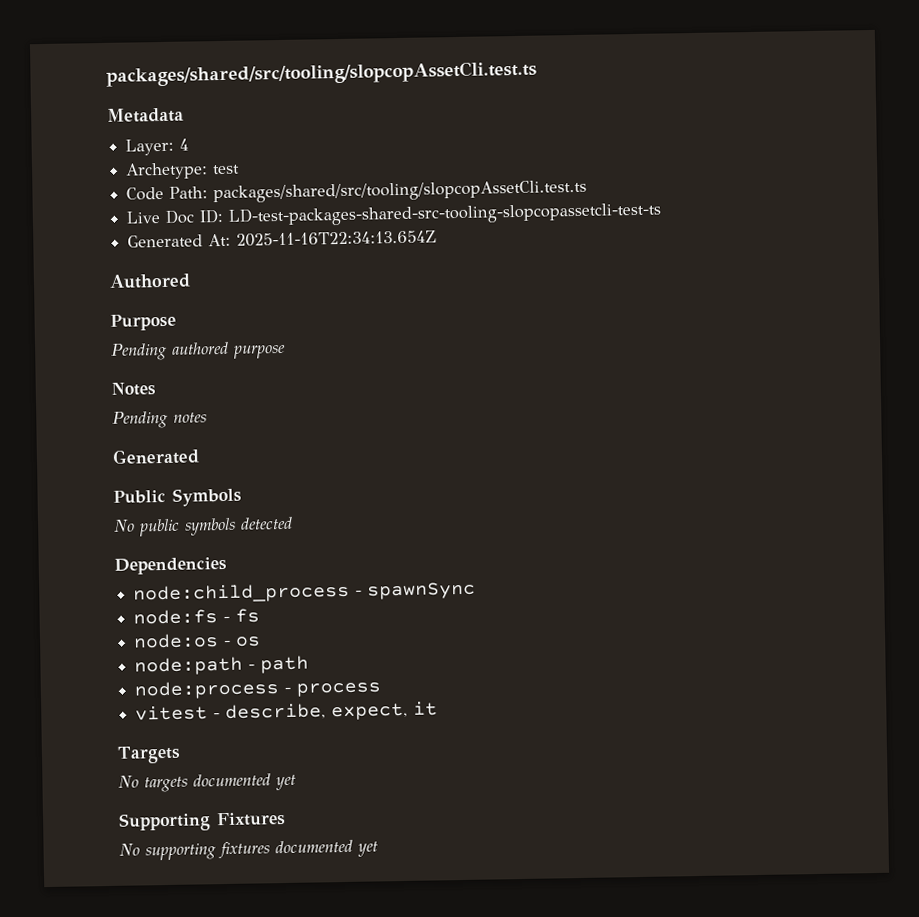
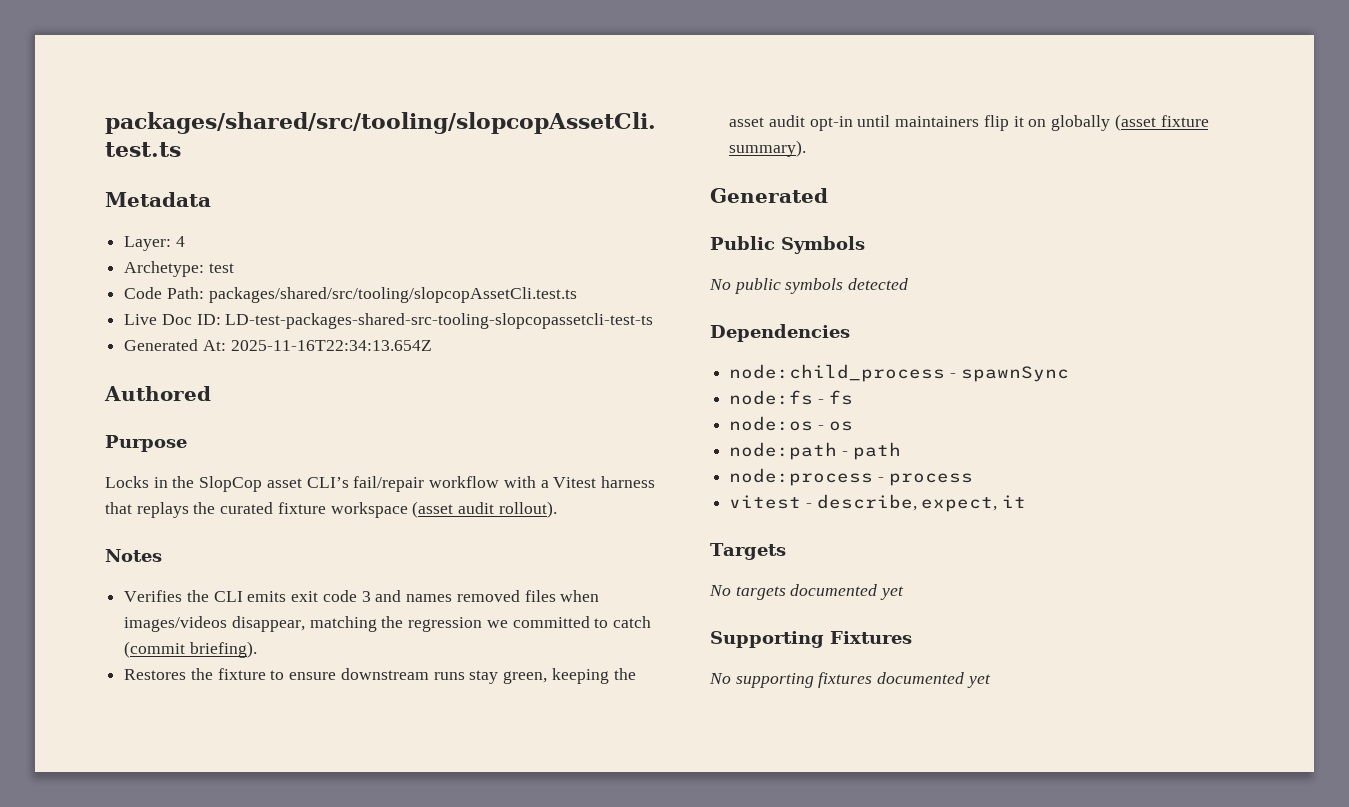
- Pending authored purpose
+ Locks in the SlopCop asset CLI’s fail/repair workflow with a Vitest harness that replays the curated fixture workspace (asset audit rollout).
  Notes
- Pending notes
+ Verifies the CLI emits exit code 3 and names removed files when images/videos disappear, matching the regression we committed to catch (commit briefing).
+ Restores the fixture to ensure downstream runs stay green, keeping the asset audit opt-in until maintainers flip it on globally (asset fixture summary).

